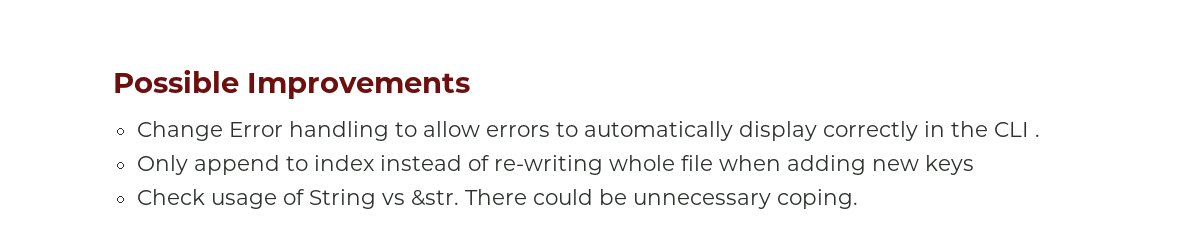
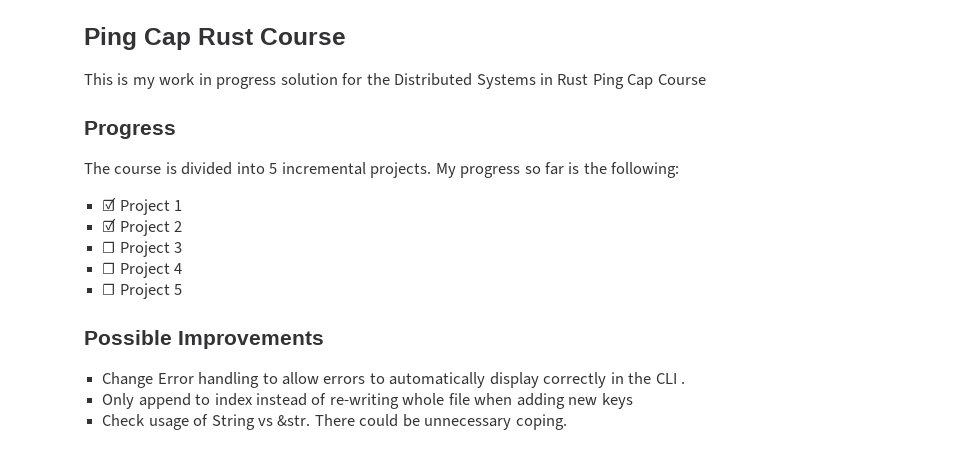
+ Ping Cap Rust Course
+ This is my work in progress solution for the Distributed Systems in Rust Ping Cap Course
+ Progress
+ The course is divided into 5 incremental projects. My progress so far is the following:
+ ☑ Project 1
+ ☑ Project 2
+ ☐ Project 3
+ ☐ Project 4
+ ☐ Project 5

